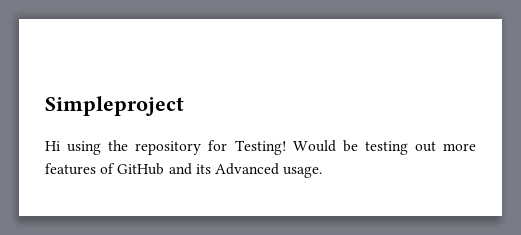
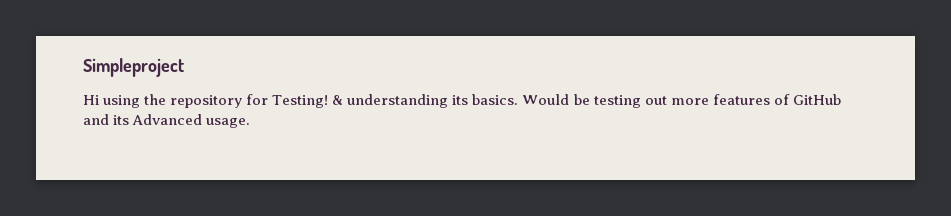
+ & understanding its basics.

